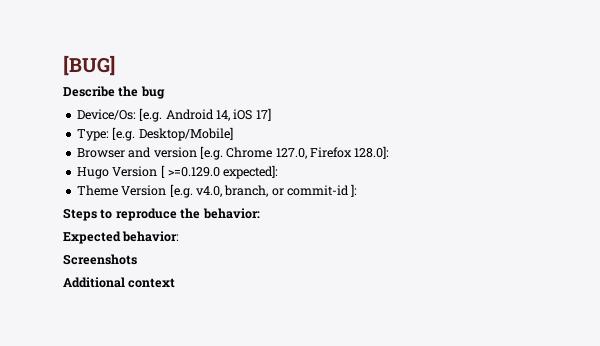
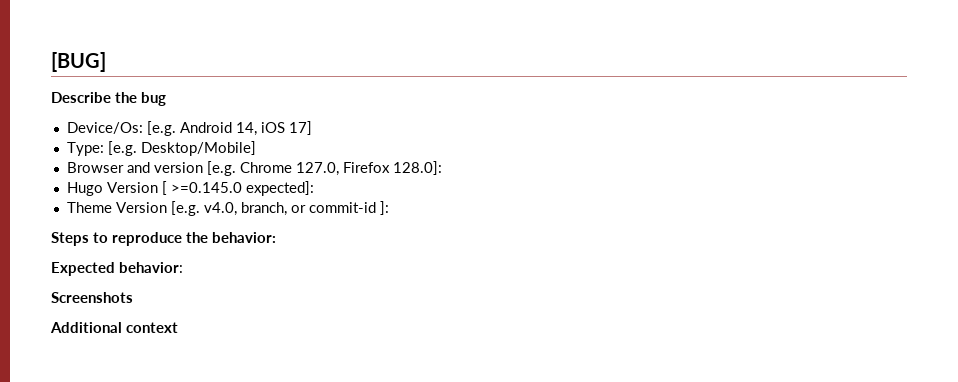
- Hugo Version [ >=0.129.0 expected]:
+ Hugo Version [ >=0.145.0 expected]:

